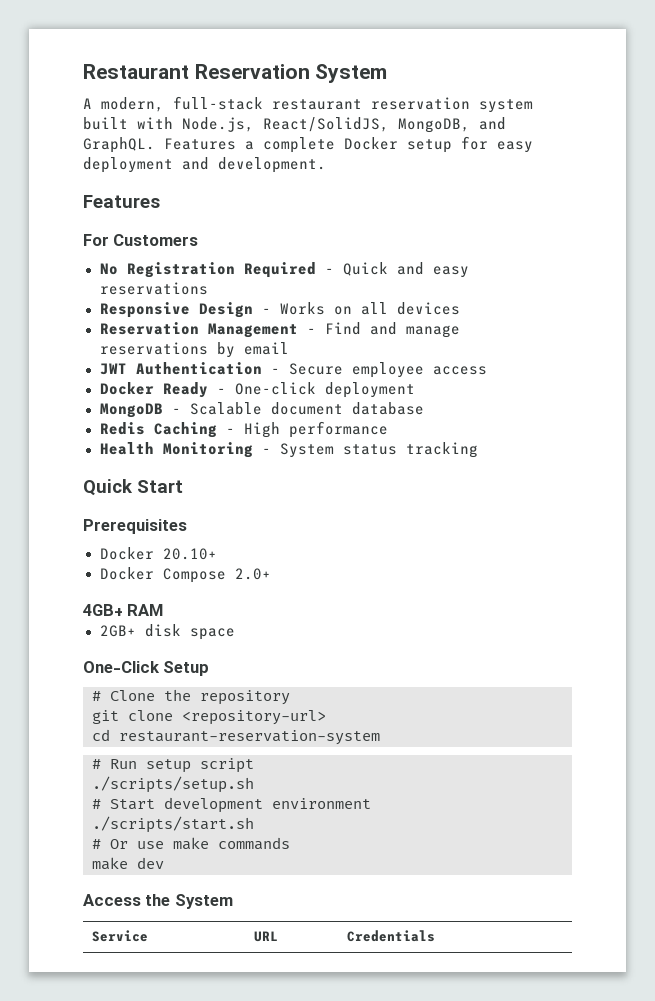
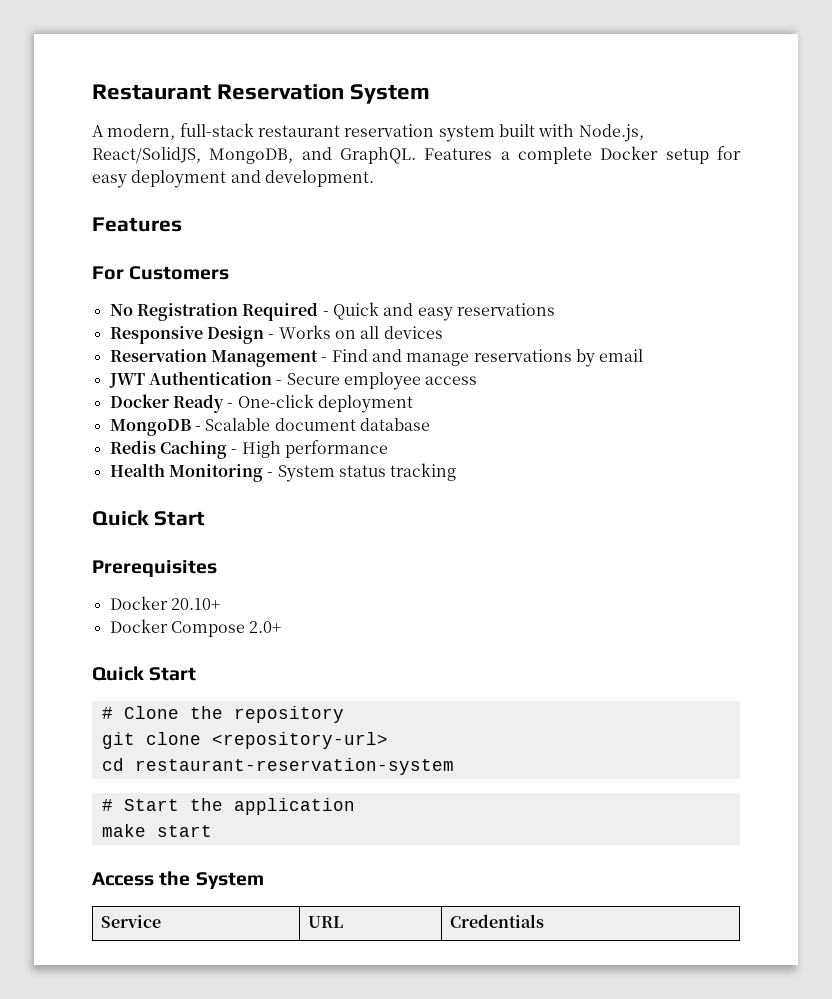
  Docker Compose 2.0+
- 4GB+ RAM
- 2GB+ disk space
- One-Click Setup
+ Quick Start
- # Run setup script
- ./scripts/setup.sh
- # Start development environment
- ./scripts/start.sh
- # Or use make commands
- make dev
+ # Start the application
+ make start

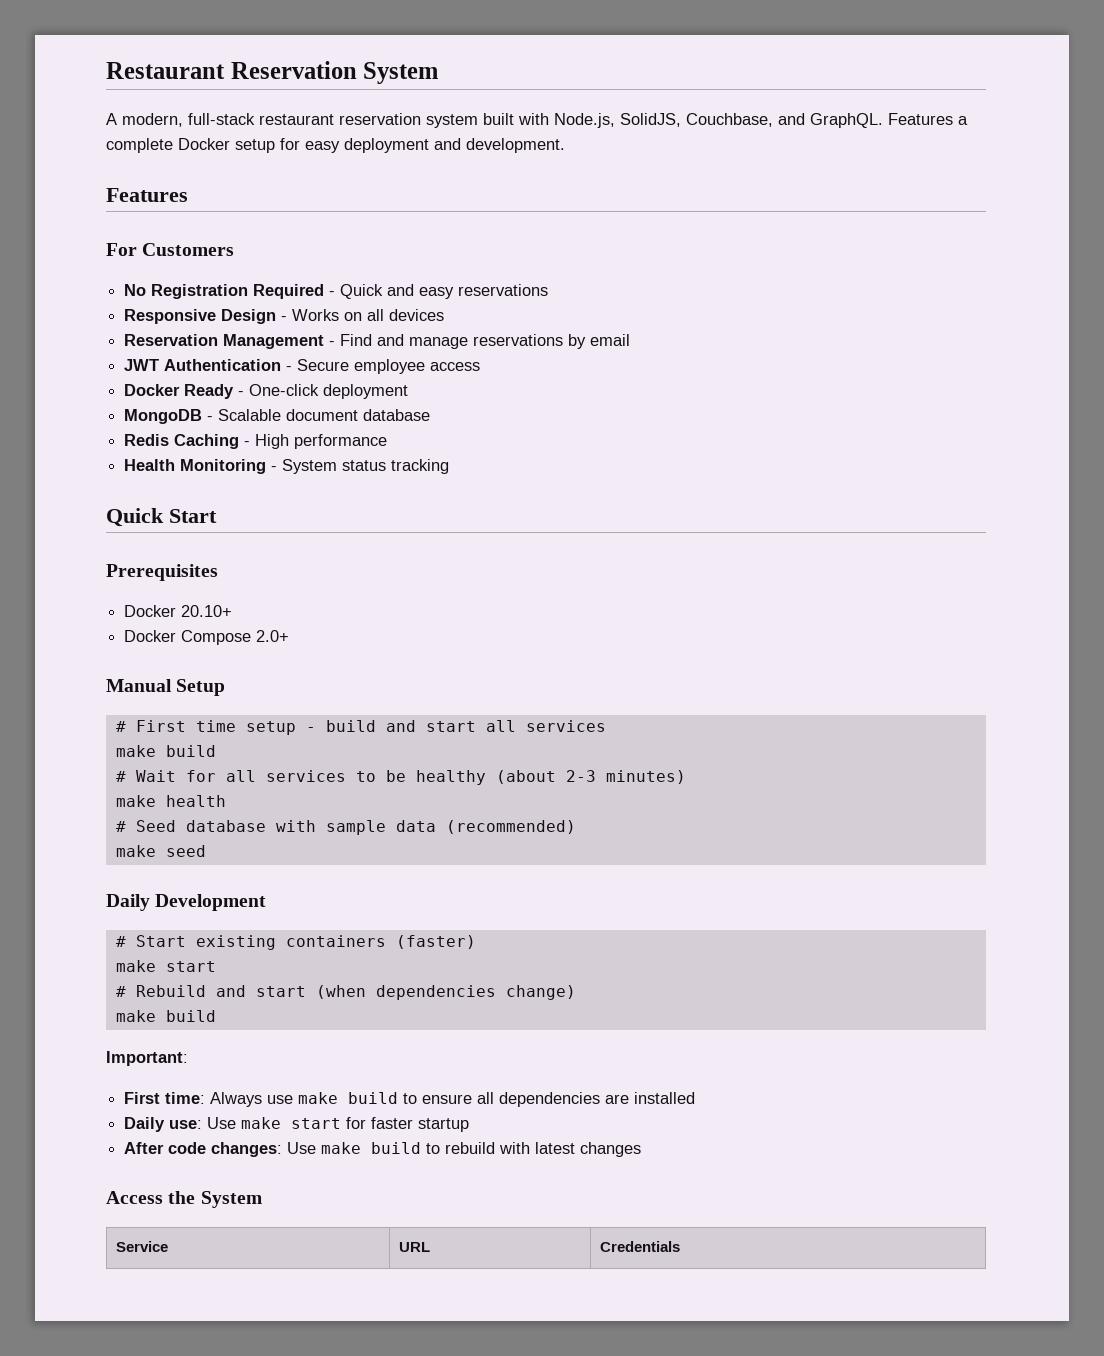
- A modern, full-stack restaurant reservation system built with Node.js, React/SolidJS, MongoDB, and GraphQL.
+ A modern, full-stack restaurant reservation system built with Node.js, SolidJS, Couchbase, and GraphQL.
  Docker Compose 2.0+
- Quick Start
- # Clone the repository
- git clone <repository-url>
- cd restaurant-reservation-system
+ Manual Setup
+ # First time setup - build and start all services
+ make build
+ # Wait for all services to be healthy (about 2-3 minutes)
+ make health
+ # Seed database with sample data (recommended)
+ make seed
+ Daily Development
- # Start the application
+ # Start existing containers (faster)
  make start
+ # Rebuild and start (when dependencies change)
+ make build
+ Important:
+ First time: Always use make build to ensure all dependencies are installed
+ Daily use: Use make start for faster startup
+ After code changes: Use make build to rebuild with latest changes

